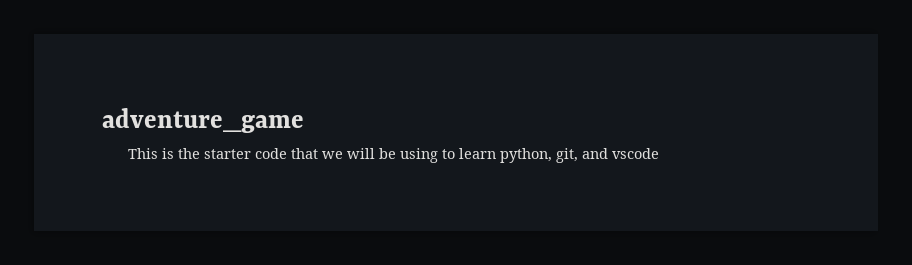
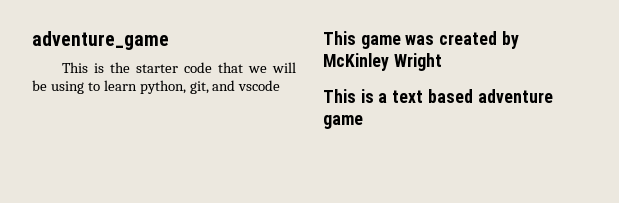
+ This game was created by McKinley Wright
+ This is a text based adventure game

